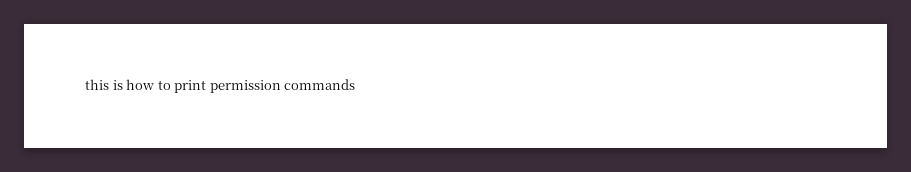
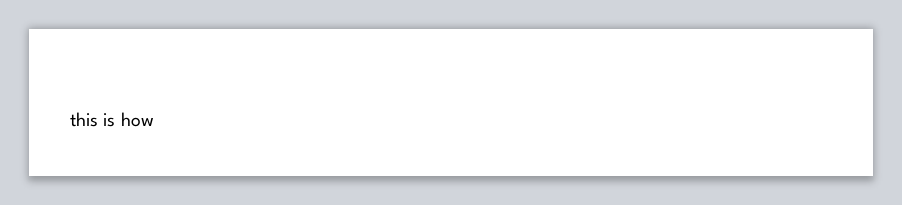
- this is how to print permission commands
+ this is how

